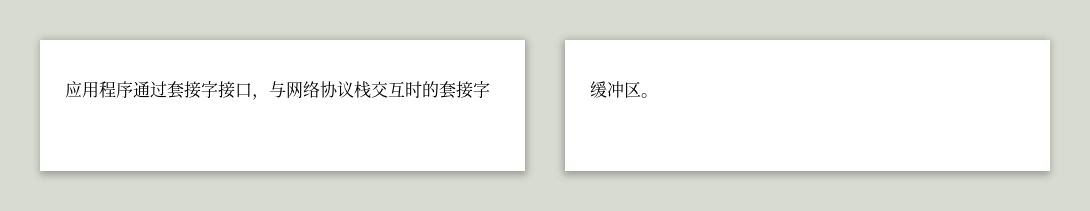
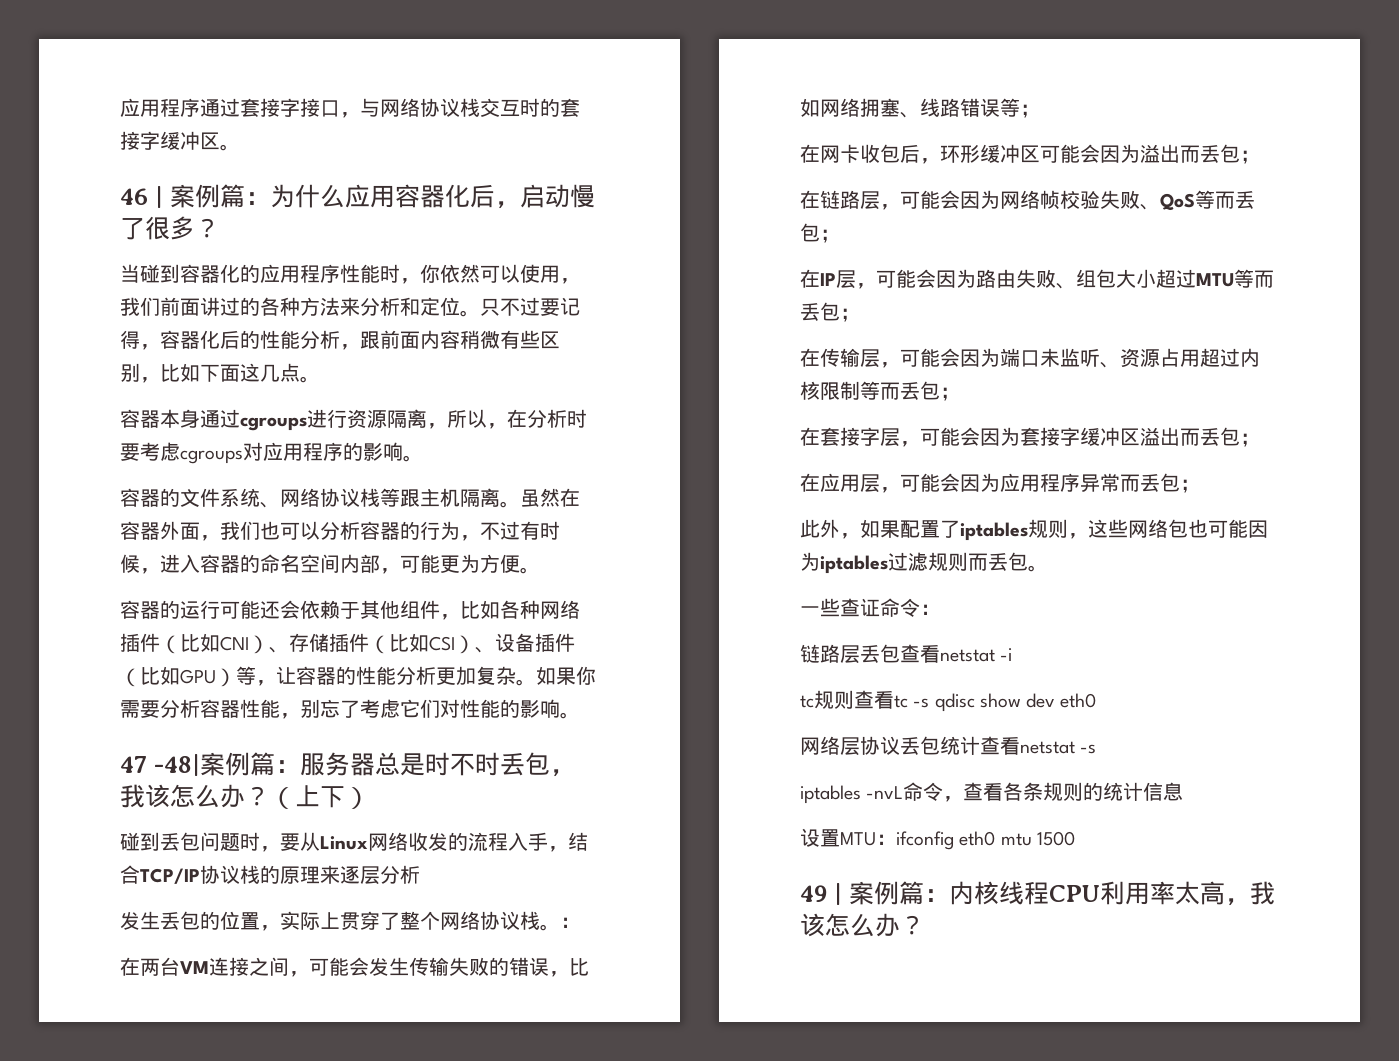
+ 46 | 案例篇：为什么应用容器化后，启动慢了很多？
+ 当碰到容器化的应用程序性能时，你依然可以使用，我们前面讲过的各种方法来分析和定位。只不过要记得，容器化后的性能分析，跟前面内容稍微有些区别，比如下面这几点。
+ 容器本身通过cgroups进行资源隔离，所以，在分析时要考虑cgroups对应用程序的影响。
+ 容器的文件系统、网络协议栈等跟主机隔离。虽然在容器外面，我们也可以分析容器的行为，不过有时候，进入容器的命名空间内部，可能更为方便。
+ 容器的运行可能还会依赖于其他组件，比如各种网络插件（比如CNI）、存储插件（比如CSI）、设备插件（比如GPU）等，让容器的性能分析更加复杂。如果你需要分析容器性能，别忘了考虑它们对性能的影响。
+ 47 -48|案例篇：服务器总是时不时丢包，我该怎么办？（上下）
+ 碰到丢包问题时，要从Linux网络收发的流程入手，结合TCP/IP协议栈的原理来逐层分析
+ 发生丢包的位置，实际上贯穿了整个网络协议栈。：
+ 在两台VM连接之间，可能会发生传输失败的错误，比如网络拥塞、线路错误等；
+ 在网卡收包后，环形缓冲区可能会因为溢出而丢包；
+ 在链路层，可能会因为网络帧校验失败、QoS等而丢包；
+ 在IP层，可能会因为路由失败、组包大小超过MTU等而丢包；
+ 在传输层，可能会因为端口未监听、资源占用超过内核限制等而丢包；
+ 在套接字层，可能会因为套接字缓冲区溢出而丢包；
+ 在应用层，可能会因为应用程序异常而丢包；
+ 此外，如果配置了iptables规则，这些网络包也可能因为iptables过滤规则而丢包。
+ 一些查证命令：
+ 链路层丢包查看netstat -i
+ tc规则查看tc -s qdisc show dev eth0
+ 网络层协议丢包统计查看netstat -s
+ iptables -nvL命令，查看各条规则的统计信息
+ 设置MTU：ifconfig eth0 mtu 1500
+ 49 | 案例篇：内核线程CPU利用率太高，我该怎么办？

